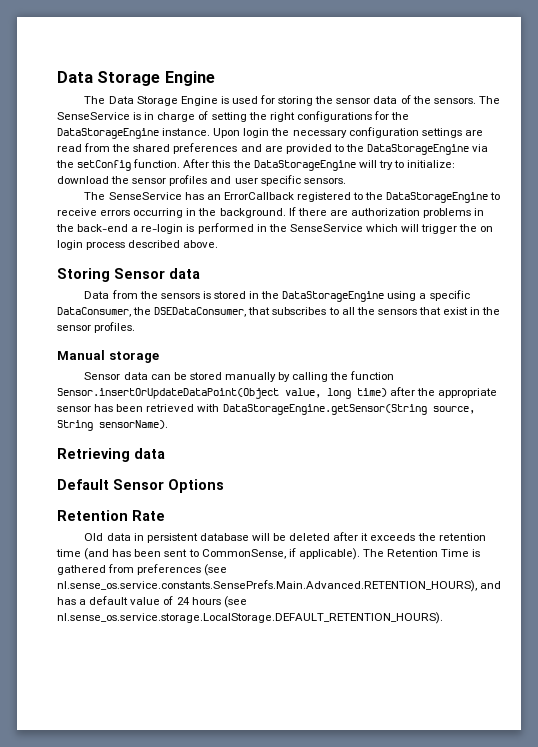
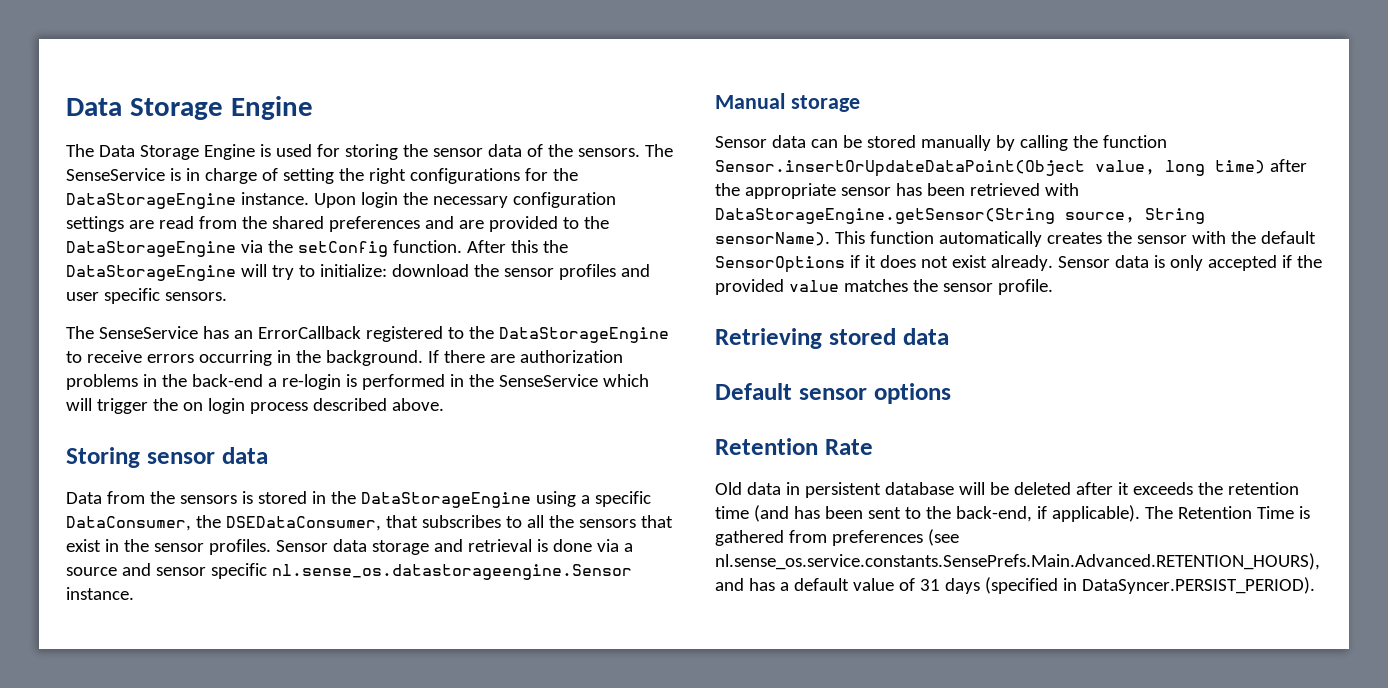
- Storing Sensor data
+ Storing sensor data
+ Sensor data storage and retrieval is done via a source and sensor specific nl.sense_os.datastorageengine.Sensor instance.
+ This function automatically creates the sensor with the default SensorOptions if it does not exist already. Sensor data is only accepted if the provided value matches the sensor profile.
- Retrieving data
+ Retrieving stored data
- Default Sensor Options
+ Default sensor options
- Old data in persistent database will be deleted after it exceeds the retention time (and has been sent to CommonSense, if applicable).
+ Old data in persistent database will be deleted after it exceeds the retention time (and has been sent to the back-end, if applicable).
- The Retention Time is gathered from preferences (see nl.sense_os.service.constants.SensePrefs.Main.Advanced.RETENTION_HOURS), and has a default value of 24 hours (see nl.sense_os.service.storage.LocalStorage.DEFAULT_RETENTION_HOURS).
+ The Retention Time is gathered from preferences (see nl.sense_os.service.constants.SensePrefs.Main.Advanced.RETENTION_HOURS), and has a default value of 31 days (specified in DataSyncer.PERSIST_PERIOD).

